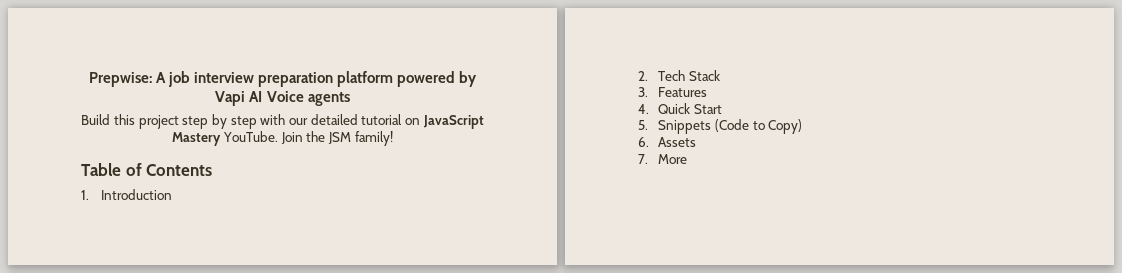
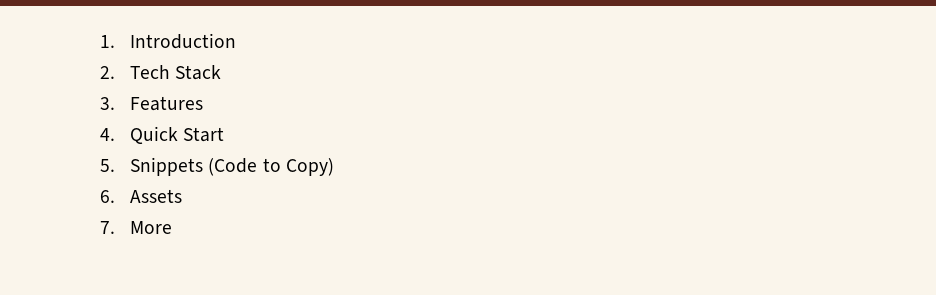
- Prepwise: A job interview preparation platform powered by Vapi AI Voice agents
- Build this project step by step with our detailed tutorial on JavaScript Mastery YouTube. Join the JSM family!
- Table of Contents

